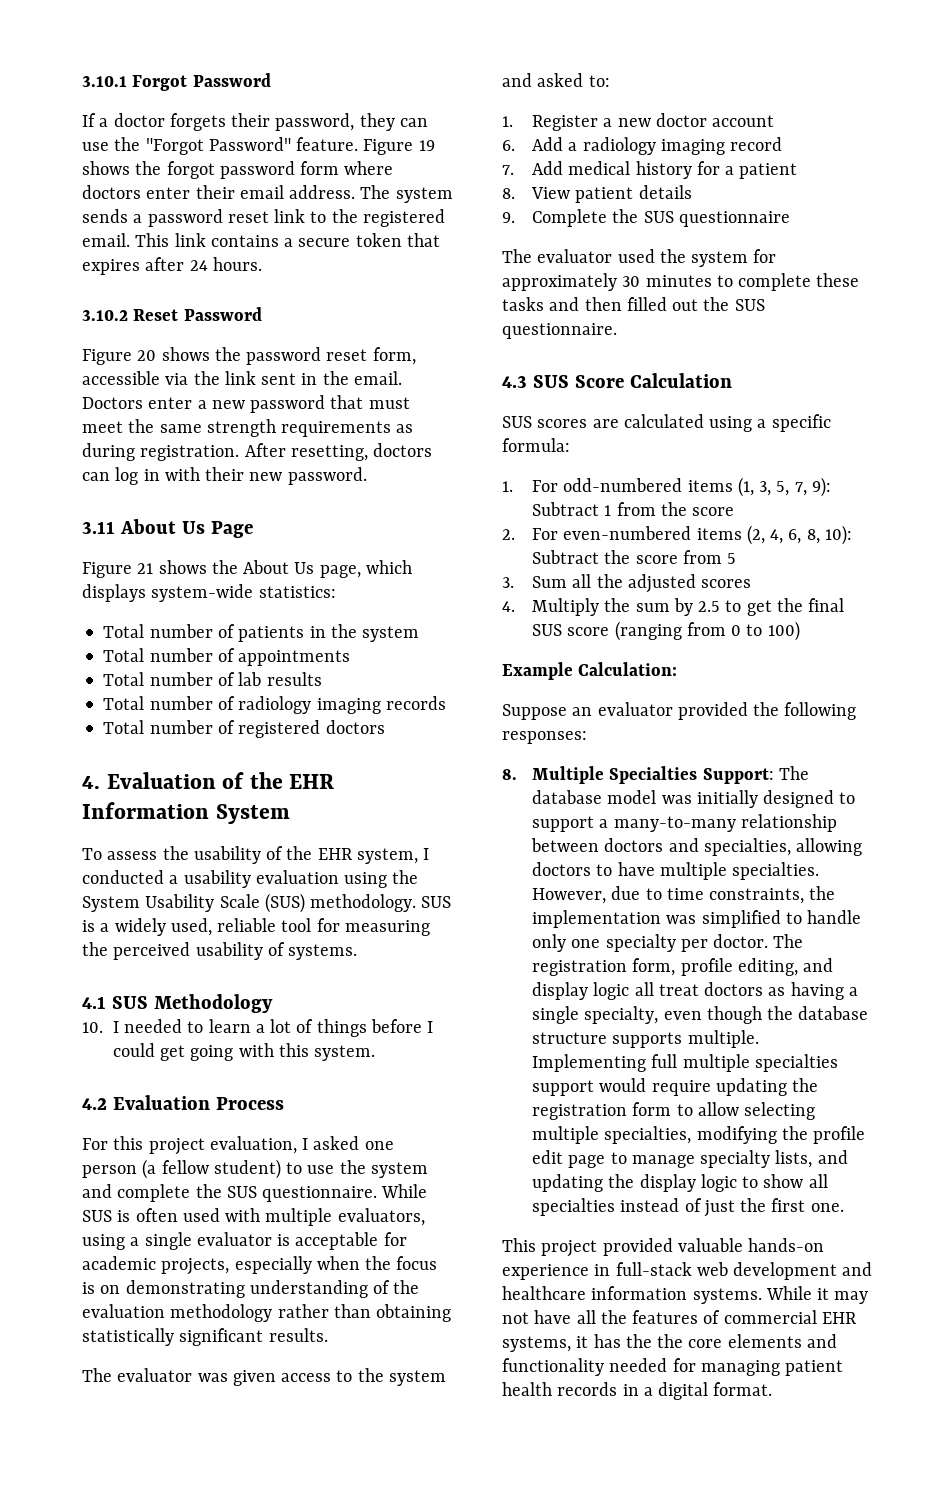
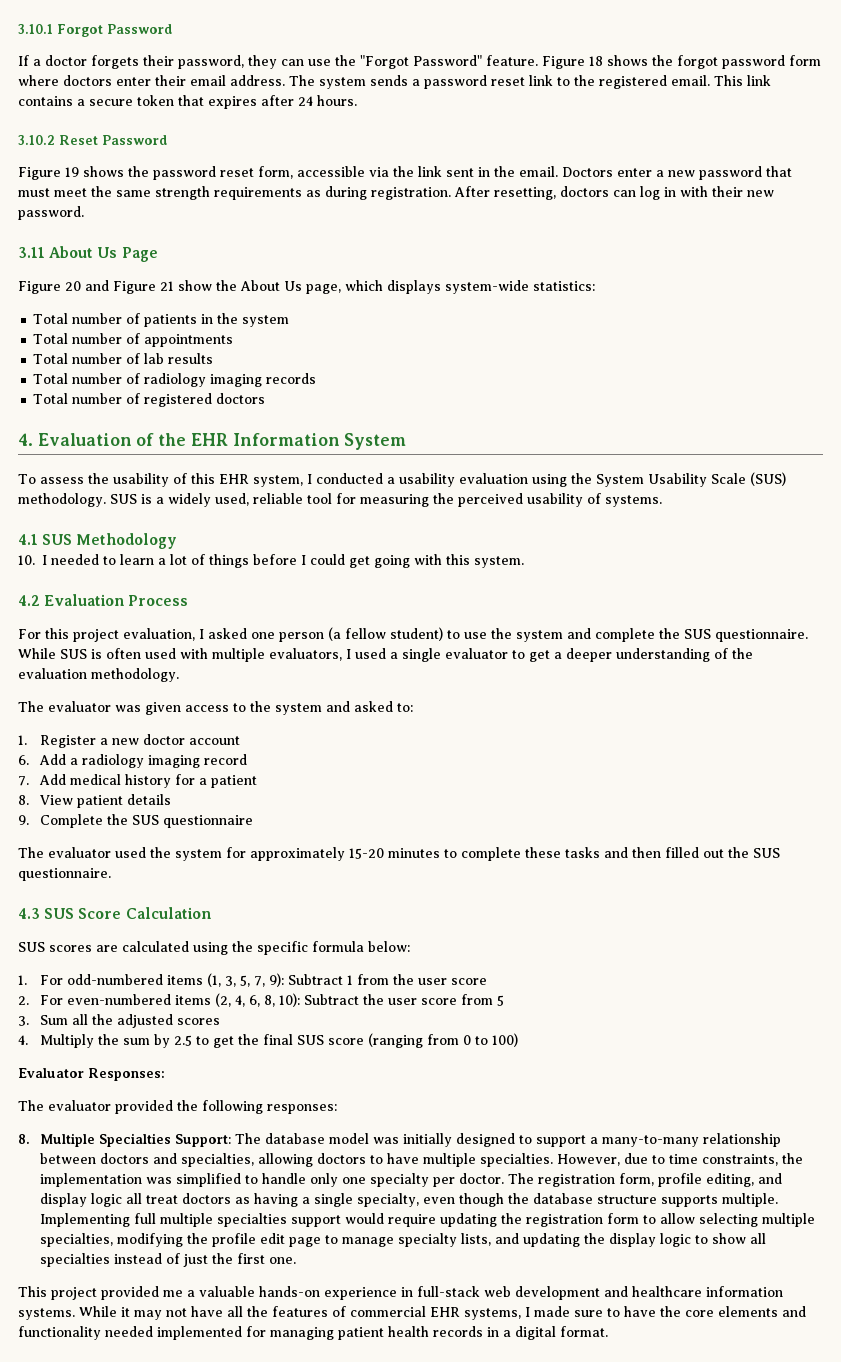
- Figure 19 shows the forgot password form where doctors enter their email address.
+ Figure 18 shows the forgot password form where doctors enter their email address.
- Figure 20 shows the password reset form, accessible via the link sent in the email.
+ Figure 19 shows the password reset form, accessible via the link sent in the email.
- Figure 21 shows the About Us page, which displays system-wide statistics:
+ Figure 20 and Figure 21 show the About Us page, which displays system-wide statistics:
- To assess the usability of the EHR system, I conducted a usability evaluation using the System Usability Scale (SUS) methodology.
+ To assess the usability of this EHR system, I conducted a usability evaluation using the System Usability Scale (SUS) methodology.
- While SUS is often used with multiple evaluators, using a single evaluator is acceptable for academic projects, especially when the focus is on demonstrating understanding of the evaluation methodology rather than obtaining statistically significant results.
+ While SUS is often used with multiple evaluators, I used a single evaluator to get a deeper understanding of the evaluation methodology.
- The evaluator used the system for approximately 30 minutes to complete these tasks and then filled out the SUS questionnaire.
+ The evaluator used the system for approximately 15-20 minutes to complete these tasks and then filled out the SUS questionnaire.
- SUS scores are calculated using a specific formula:
+ SUS scores are calculated using the specific formula below:
- 1. For odd-numbered items (1, 3, 5, 7, 9): Subtract 1 from the score
+ 1. For odd-numbered items (1, 3, 5, 7, 9): Subtract 1 from the user score
- 2. For even-numbered items (2, 4, 6, 8, 10): Subtract the score from 5
+ 2. For even-numbered items (2, 4, 6, 8, 10): Subtract the user score from 5
- Example Calculation:
- Suppose an evaluator provided the following responses:
+ Evaluator Responses:
+ The evaluator provided the following responses:
- This project provided valuable hands-on experience in full-stack web development and healthcare information systems.
+ This project provided me a valuable hands-on experience in full-stack web development and healthcare information systems.
- While it may not have all the features of commercial EHR systems, it has the the core elements and functionality needed for managing patient health records in a digital format.
+ While it may not have all the features of commercial EHR systems, I made sure to have the core elements and functionality needed implemented for managing patient health records in a digital format.

